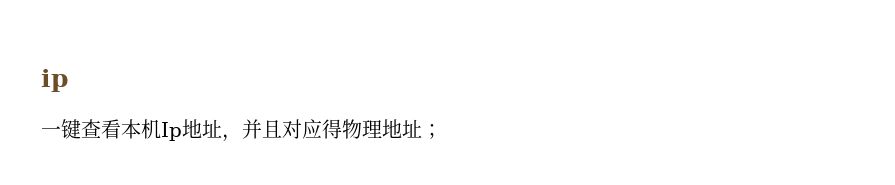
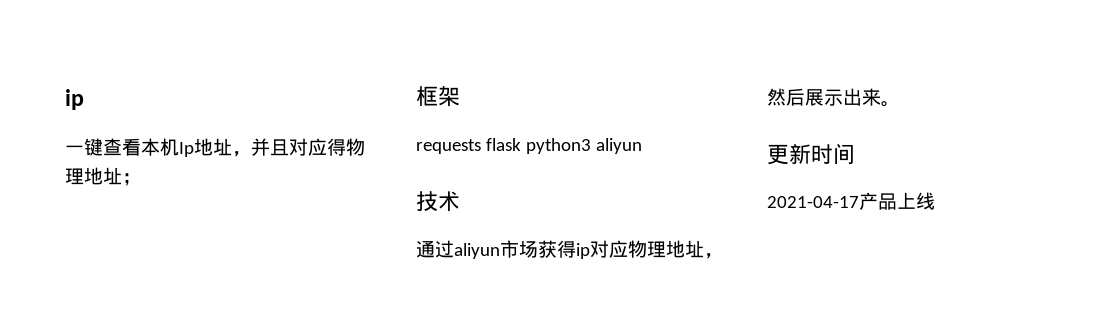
+ 框架
+ requests flask python3 aliyun
+ 技术
+ 通过aliyun市场获得ip对应物理地址，然后展示出来。
+ 更新时间
+ 2021-04-17产品上线

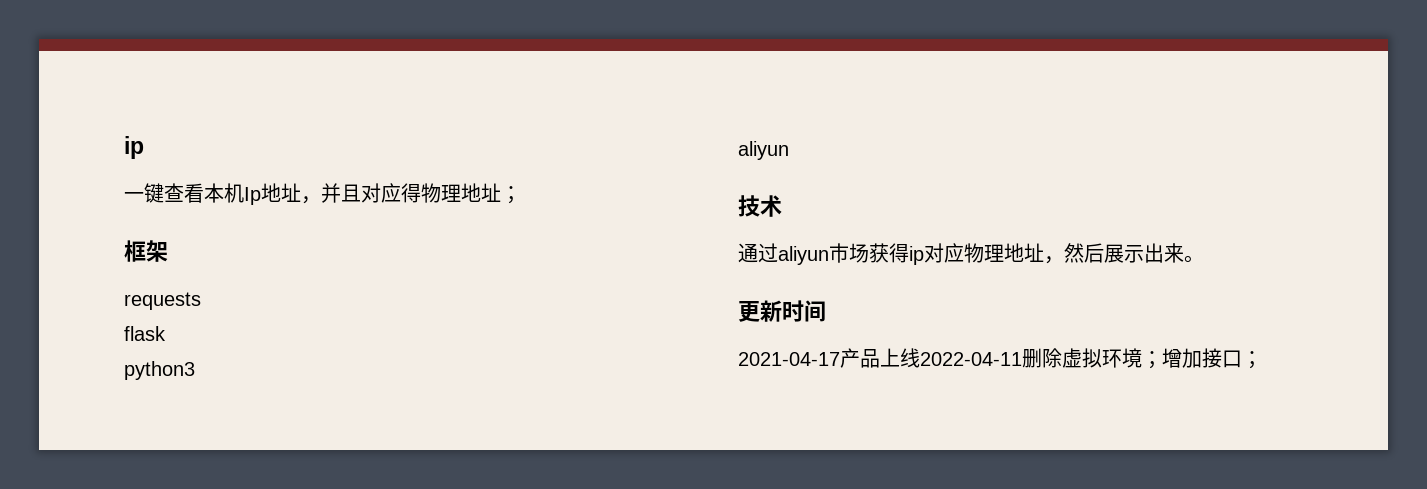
- requests flask python3 aliyun
+ requests
+ flask
+ python3
+ aliyun
- 2021-04-17产品上线
+ 2021-04-17产品上线2022-04-11删除虚拟环境；增加接口；

